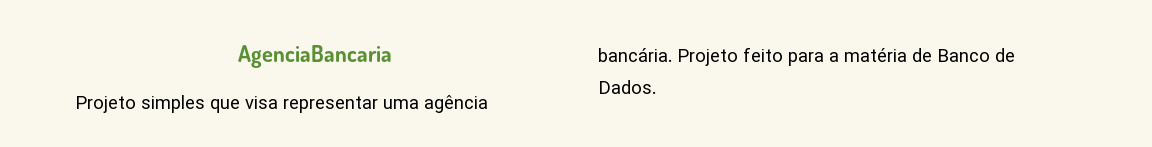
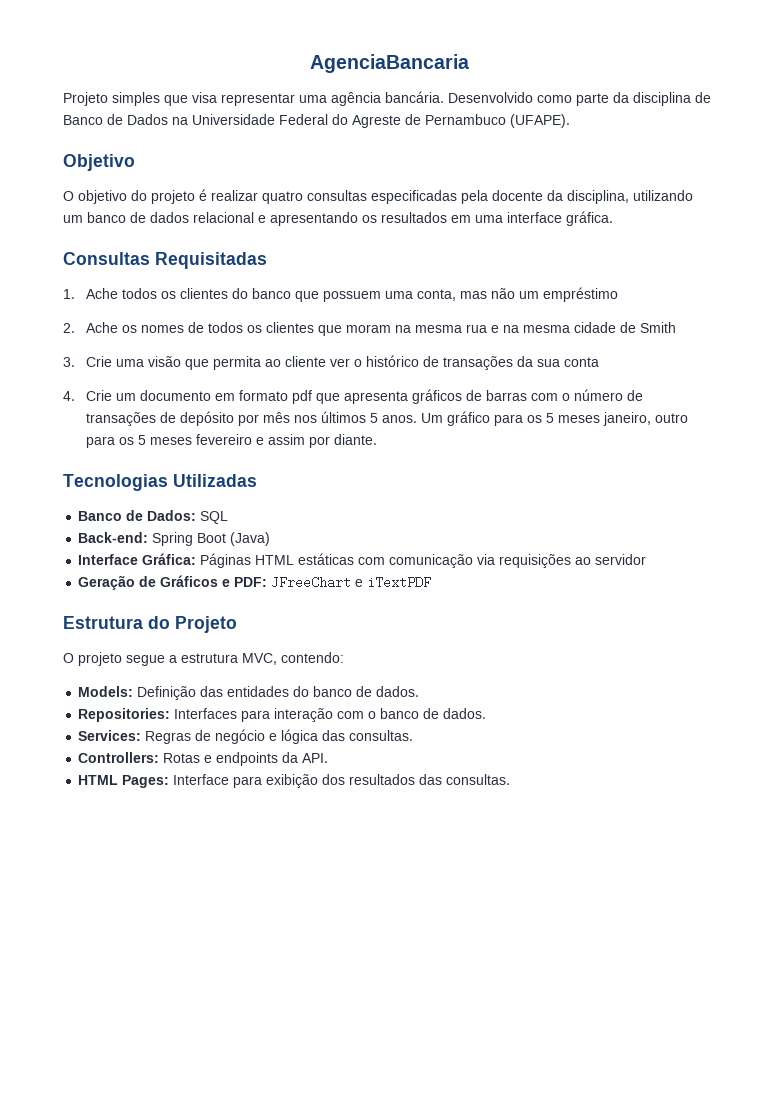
- Projeto feito para a matéria de Banco de Dados.
+ Desenvolvido como parte da disciplina de Banco de Dados na Universidade Federal do Agreste de Pernambuco (UFAPE).
+ Objetivo
+ O objetivo do projeto é realizar quatro consultas especificadas pela docente da disciplina, utilizando um banco de dados relacional e apresentando os resultados em uma interface gráfica.
+ Consultas Requisitadas
+ 1. Ache todos os clientes do banco que possuem uma conta, mas não um empréstimo
+ 2. Ache os nomes de todos os clientes que moram na mesma rua e na mesma cidade de Smith
+ 3. Crie uma visão que permita ao cliente ver o histórico de transações da sua conta
+ 4. Crie um documento em formato pdf que apresenta gráficos de barras com o número de transações de depósito por mês nos últimos 5 anos. Um gráfico para os 5 meses janeiro, outro para os 5 meses fevereiro e assim por diante.
+ Tecnologias Utilizadas
+ Banco de Dados: SQL
+ Back-end: Spring Boot (Java)
+ Interface Gráfica: Páginas HTML estáticas com comunicação via requisições ao servidor
+ Geração de Gráficos e PDF: JFreeChart e iTextPDF
+ Estrutura do Projeto
+ O projeto segue a estrutura MVC, contendo:
+ Models: Definição das entidades do banco de dados.
+ Repositories: Interfaces para interação com o banco de dados.
+ Services: Regras de negócio e lógica das consultas.
+ Controllers: Rotas e endpoints da API.
+ HTML Pages: Interface para exibição dos resultados das consultas.

